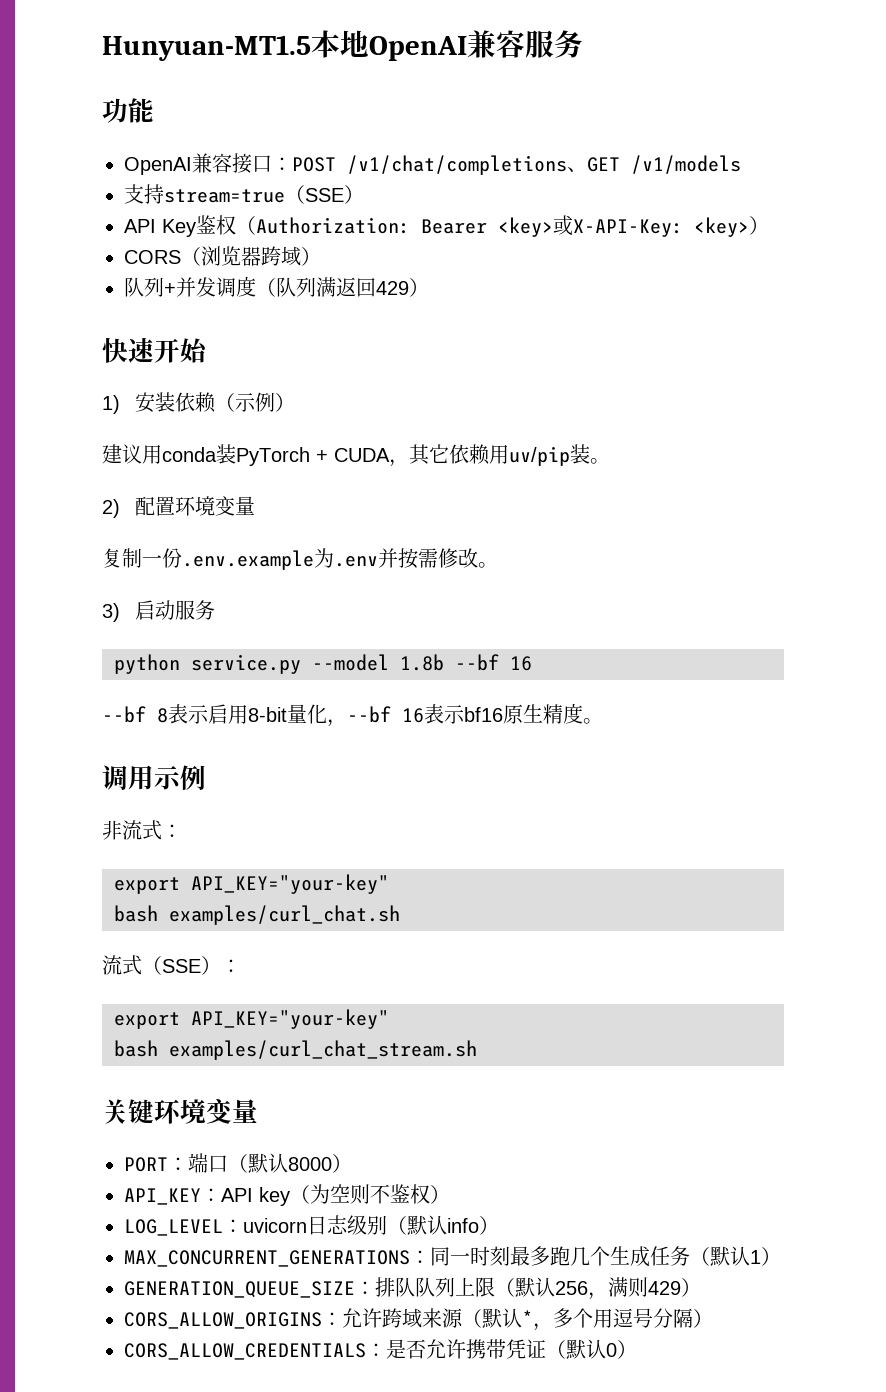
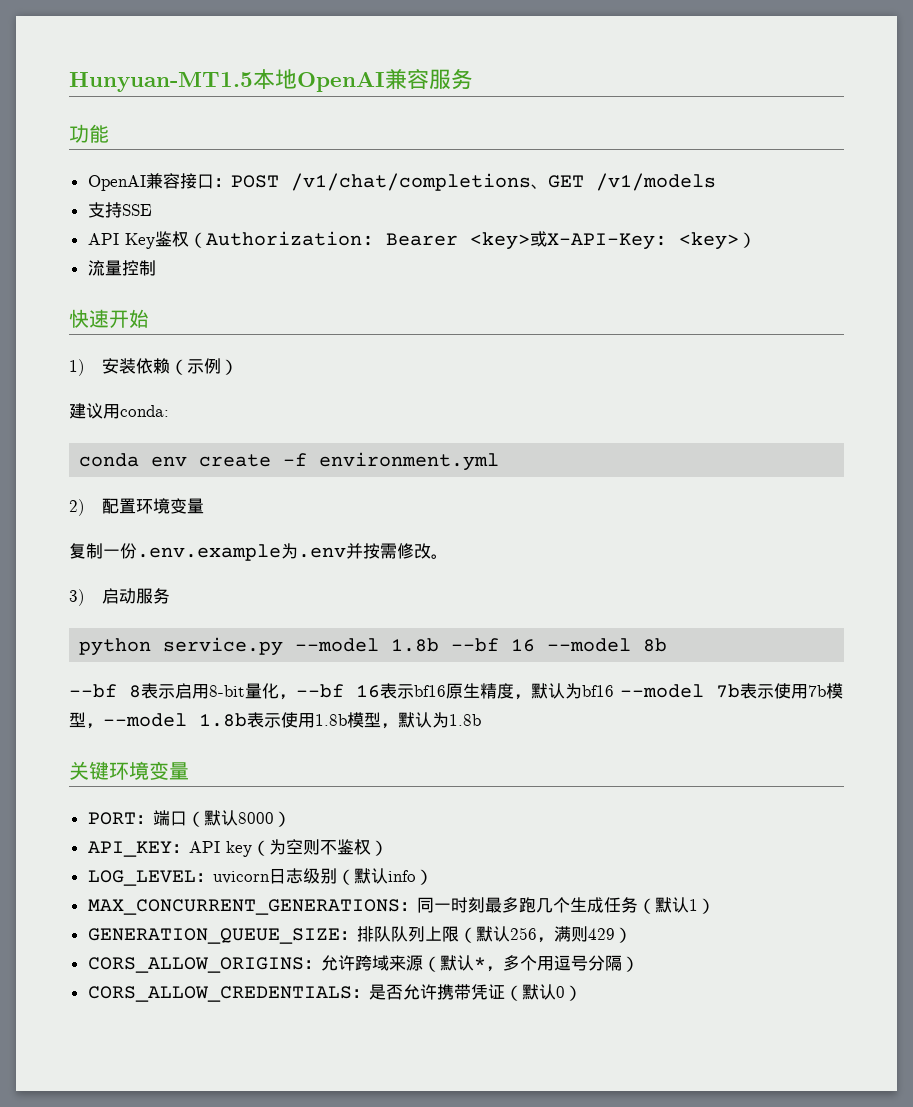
- 支持stream=true（SSE）
+ 支持SSE
- CORS（浏览器跨域）
- 队列+并发调度（队列满返回429）
+ 流量控制
- 建议用conda装PyTorch + CUDA，其它依赖用uv/pip装。
+ 建议用conda:
+ conda env create -f environment.yml
- python service.py --model 1.8b --bf 16
+ python service.py --model 1.8b --bf 16 --model 8b
- --bf 8表示启用8-bit量化，--bf 16表示bf16原生精度。
- 调用示例
- 非流式：
- export API_KEY="your-key"
- bash examples/curl_chat.sh
- 流式（SSE）：
- export API_KEY="your-key"
- bash examples/curl_chat_stream.sh
+ --bf 8表示启用8-bit量化，--bf 16表示bf16原生精度，默认为bf16 --model 7b表示使用7b模型，--model 1.8b表示使用1.8b模型，默认为1.8b

